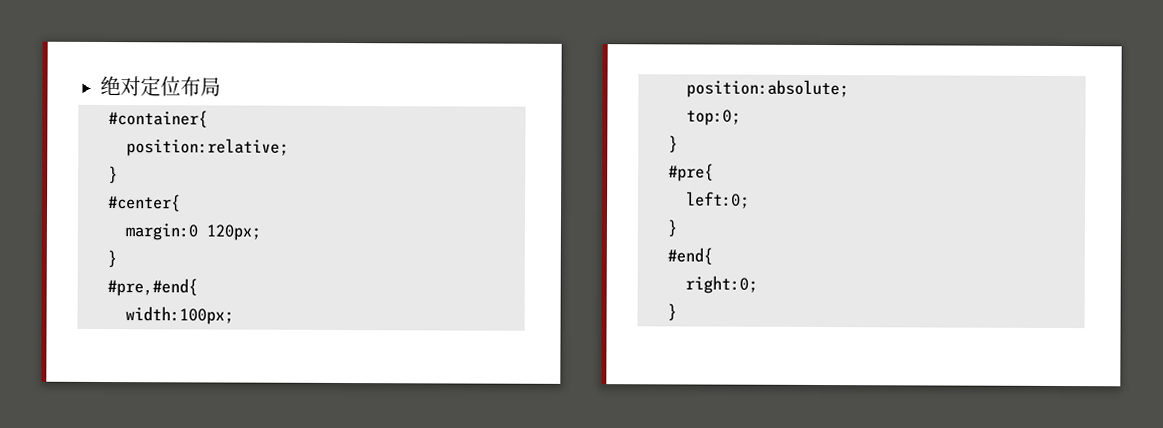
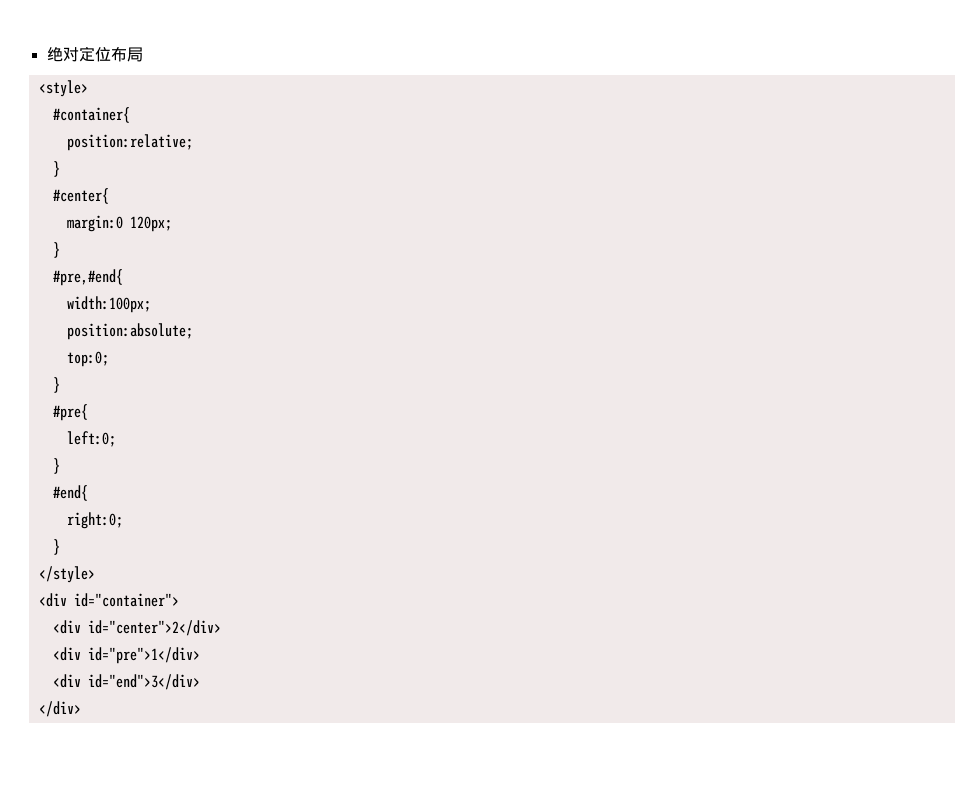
+ <style>
+ </style>
+ <div id="container">
+ <div id="center">2</div>
+ <div id="pre">1</div>
+ <div id="end">3</div>
+ </div>

